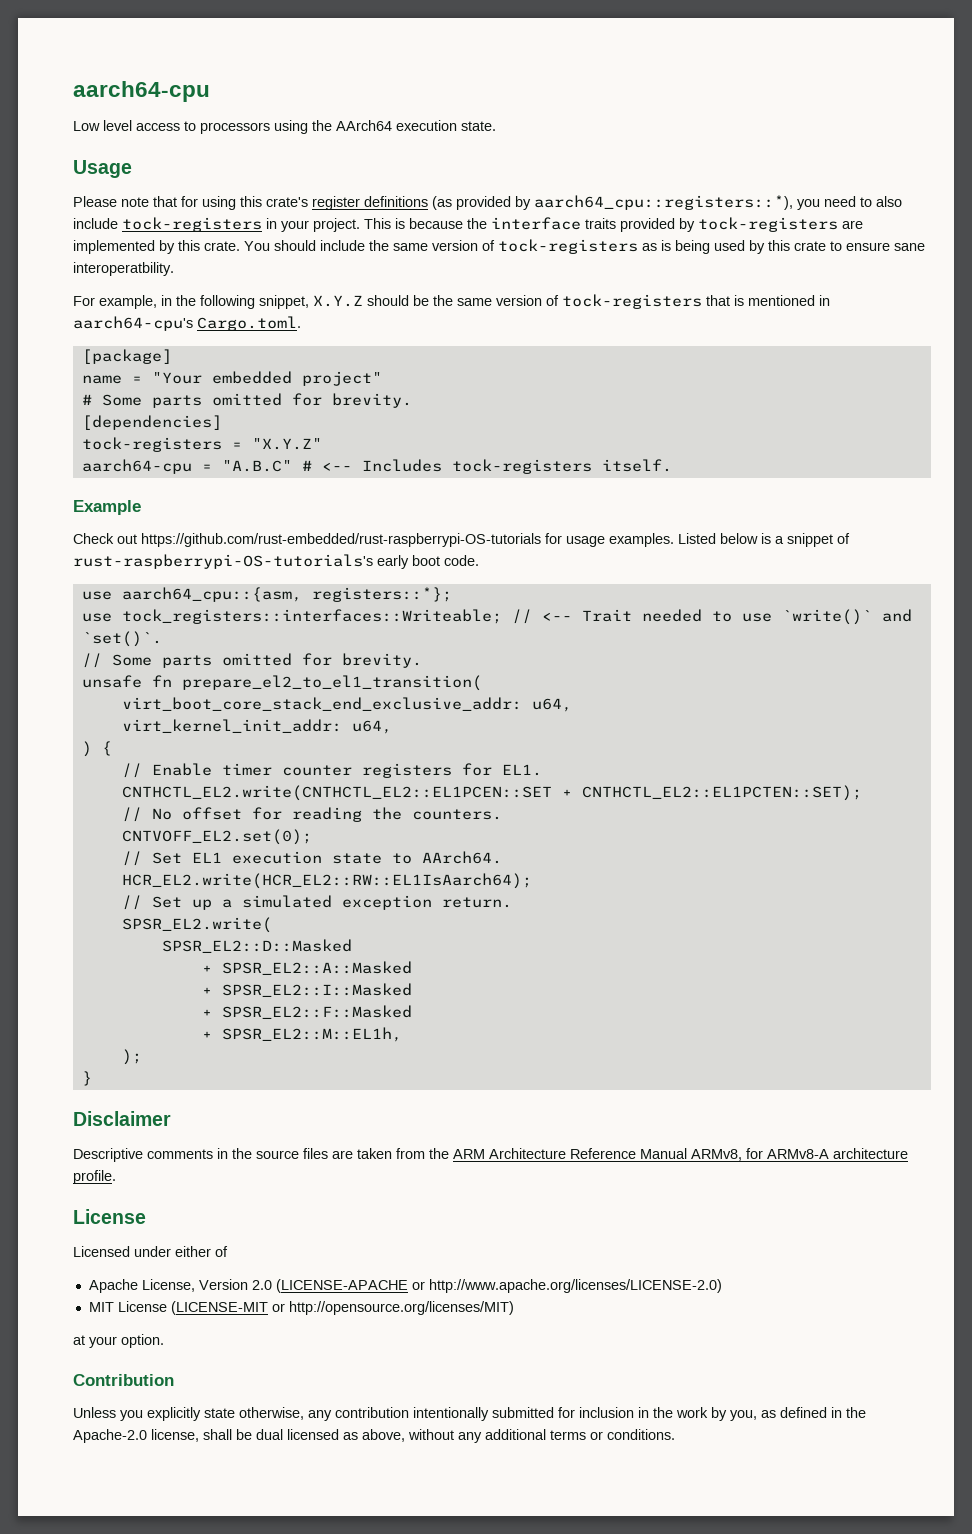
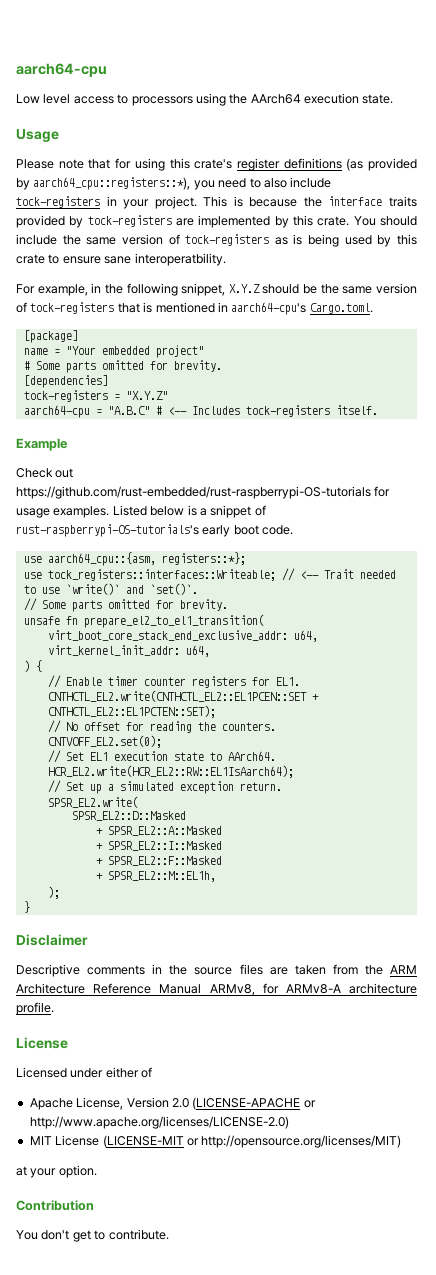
- Unless you explicitly state otherwise, any contribution intentionally submitted for inclusion in the work by you, as defined in the Apache-2.0 license, shall be dual licensed as above, without any additional terms or conditions.
+ You don't get to contribute.

